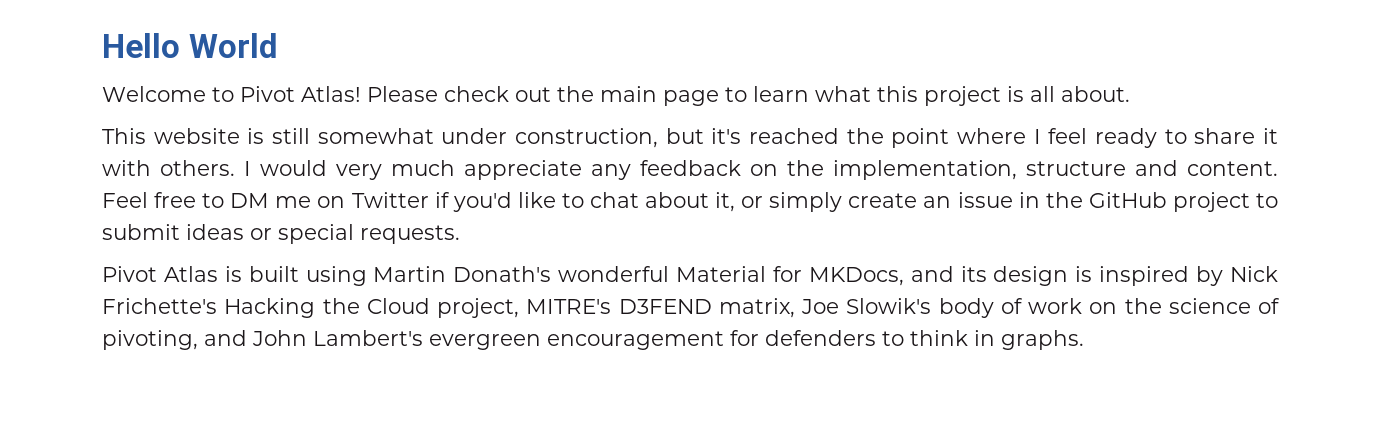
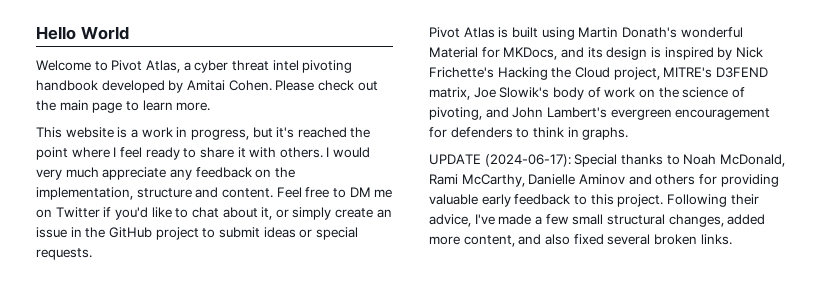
- Welcome to Pivot Atlas!
+ Welcome to Pivot Atlas, a cyber threat intel pivoting handbook developed by Amitai Cohen.
- Please check out the main page to learn what this project is all about.
+ Please check out the main page to learn more.
- This website is still somewhat under construction, but it's reached the point where I feel ready to share it with others.
+ This website is a work in progress, but it's reached the point where I feel ready to share it with others.
+ UPDATE (2024-06-17): Special thanks to Noah McDonald, Rami McCarthy, Danielle Aminov and others for providing valuable early feedback to this project. Following their advice, I've made a few small structural changes, added more content, and also fixed several broken links.

